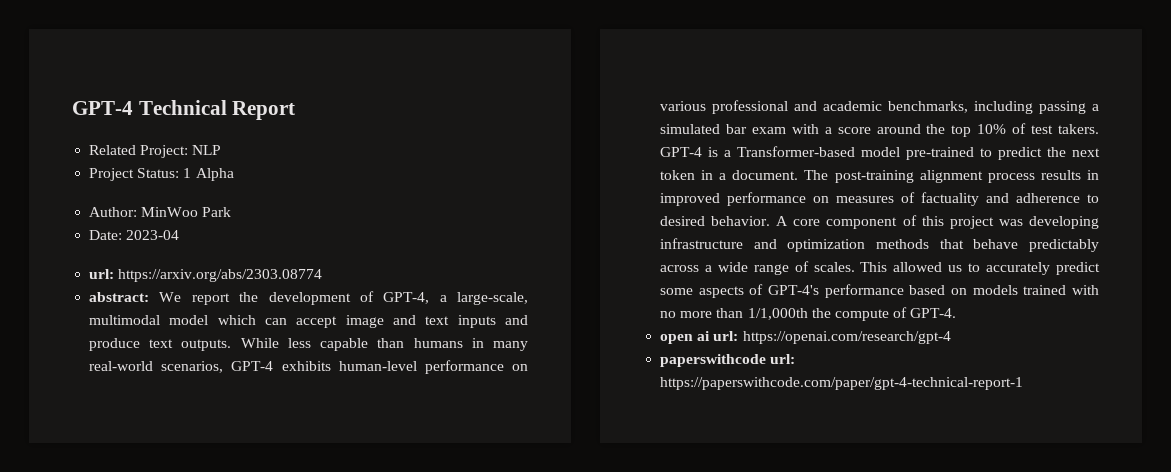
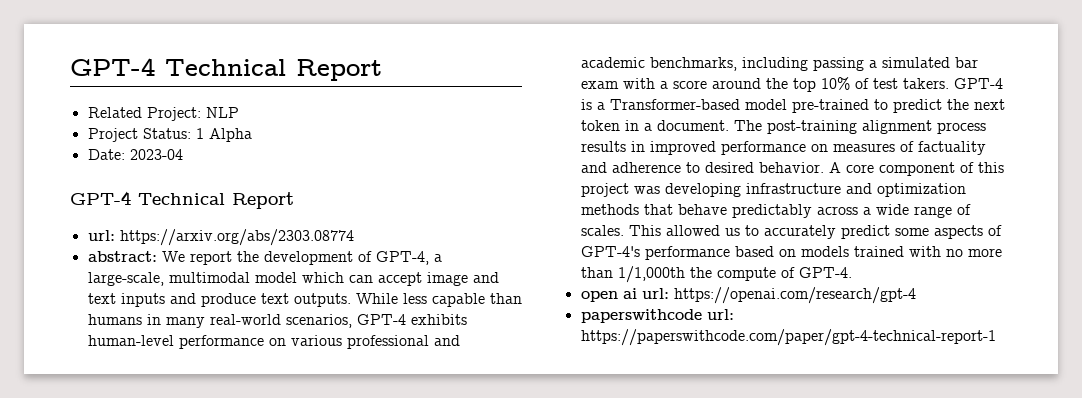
- Author: MinWoo Park
  Date: 2023-04
+ GPT-4 Technical Report

